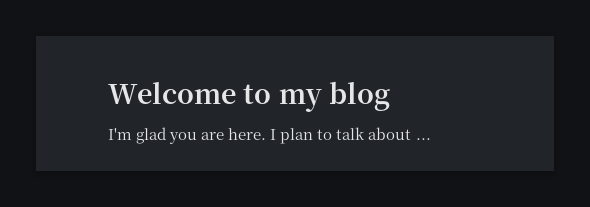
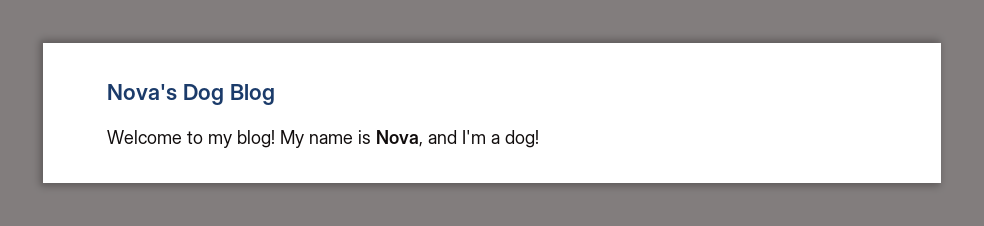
- Welcome to my blog
- I'm glad you are here. I plan to talk about ...
+ Nova's Dog Blog
+ Welcome to my blog! My name is Nova, and I'm a dog!

